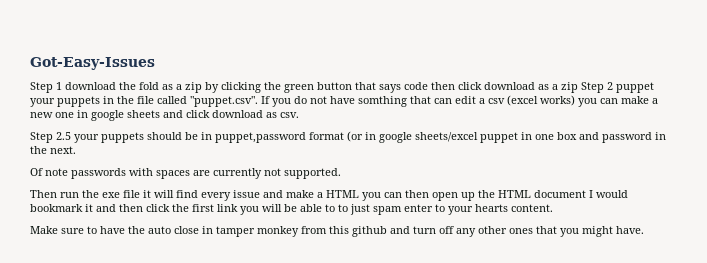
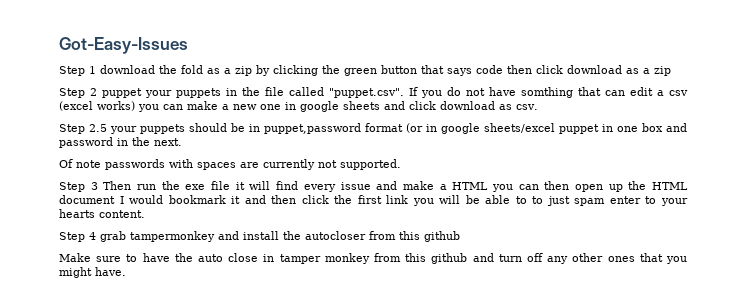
- Step 1 download the fold as a zip by clicking the green button that says code then click download as a zip Step 2 puppet your puppets in the file called "puppet.csv". If you do not have somthing that can edit a csv (excel works) you can make a new one in google sheets and click download as csv.
+ Step 1 download the fold as a zip by clicking the green button that says code then click download as a zip
+ Step 2 puppet your puppets in the file called "puppet.csv". If you do not have somthing that can edit a csv (excel works) you can make a new one in google sheets and click download as csv.
- Then run the exe file it will find every issue and make a HTML you can then open up the HTML document I would bookmark it and then click the first link you will be able to to just spam enter to your hearts content.
+ Step 3 Then run the exe file it will find every issue and make a HTML you can then open up the HTML document I would bookmark it and then click the first link you will be able to to just spam enter to your hearts content.
+ Step 4 grab tampermonkey and install the autocloser from this github

